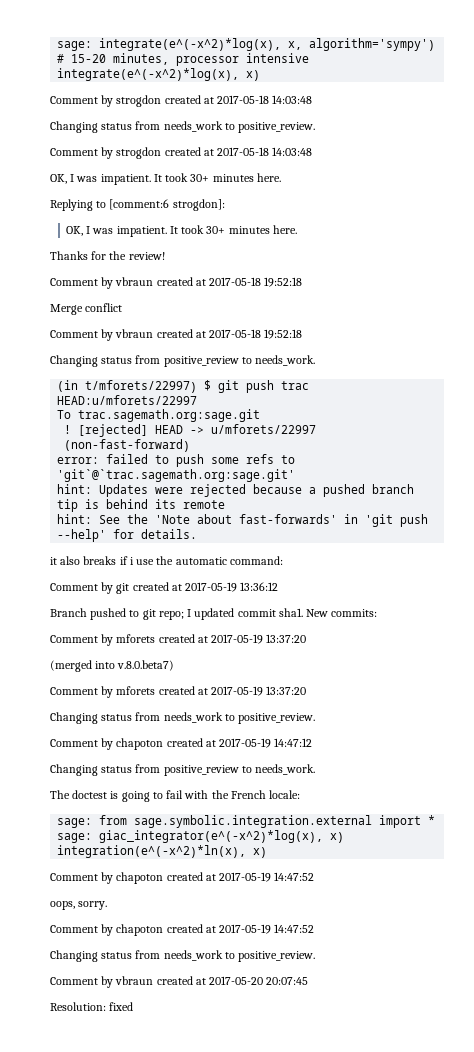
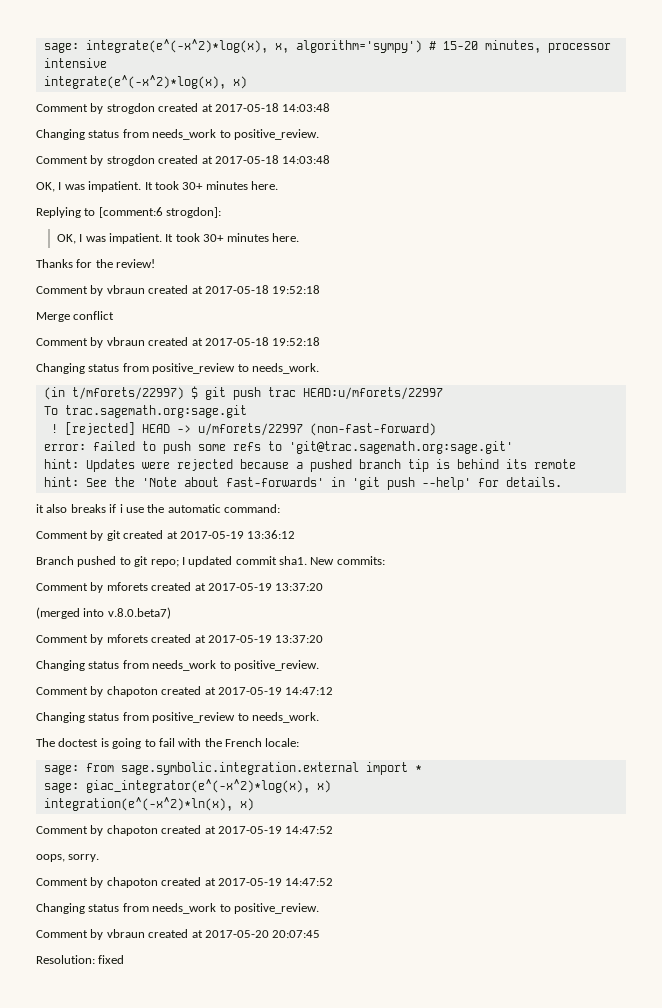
- error: failed to push some refs to 'git`@`trac.sagemath.org:sage.git'
+ error: failed to push some refs to 'git@trac.sagemath.org:sage.git'

